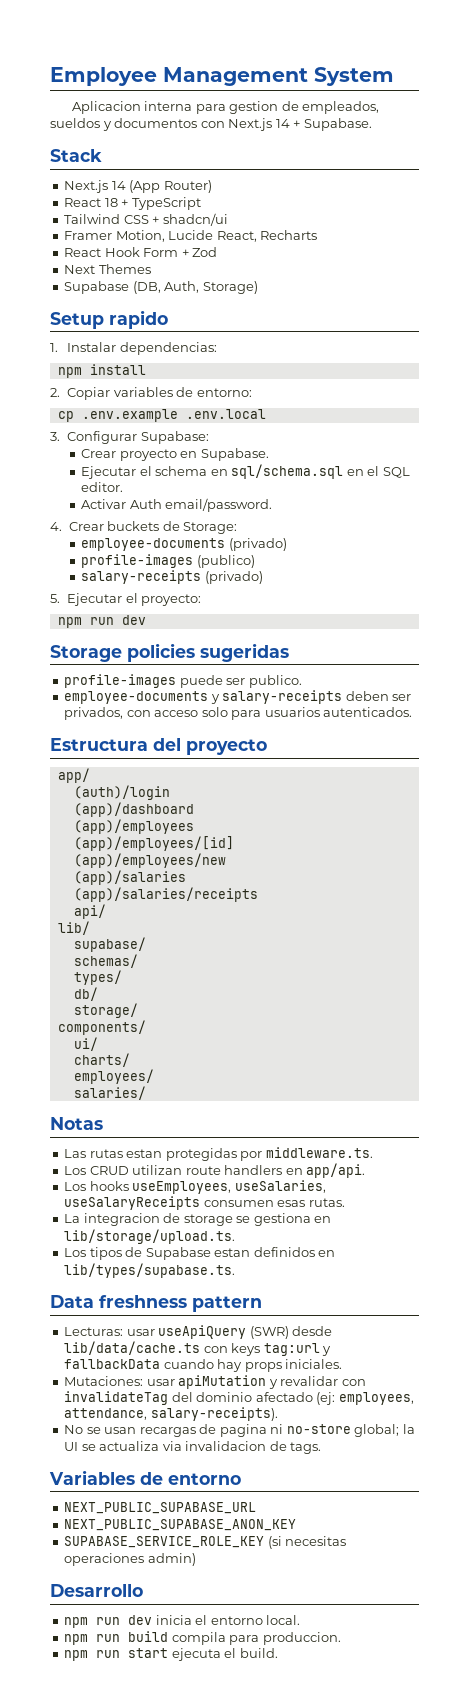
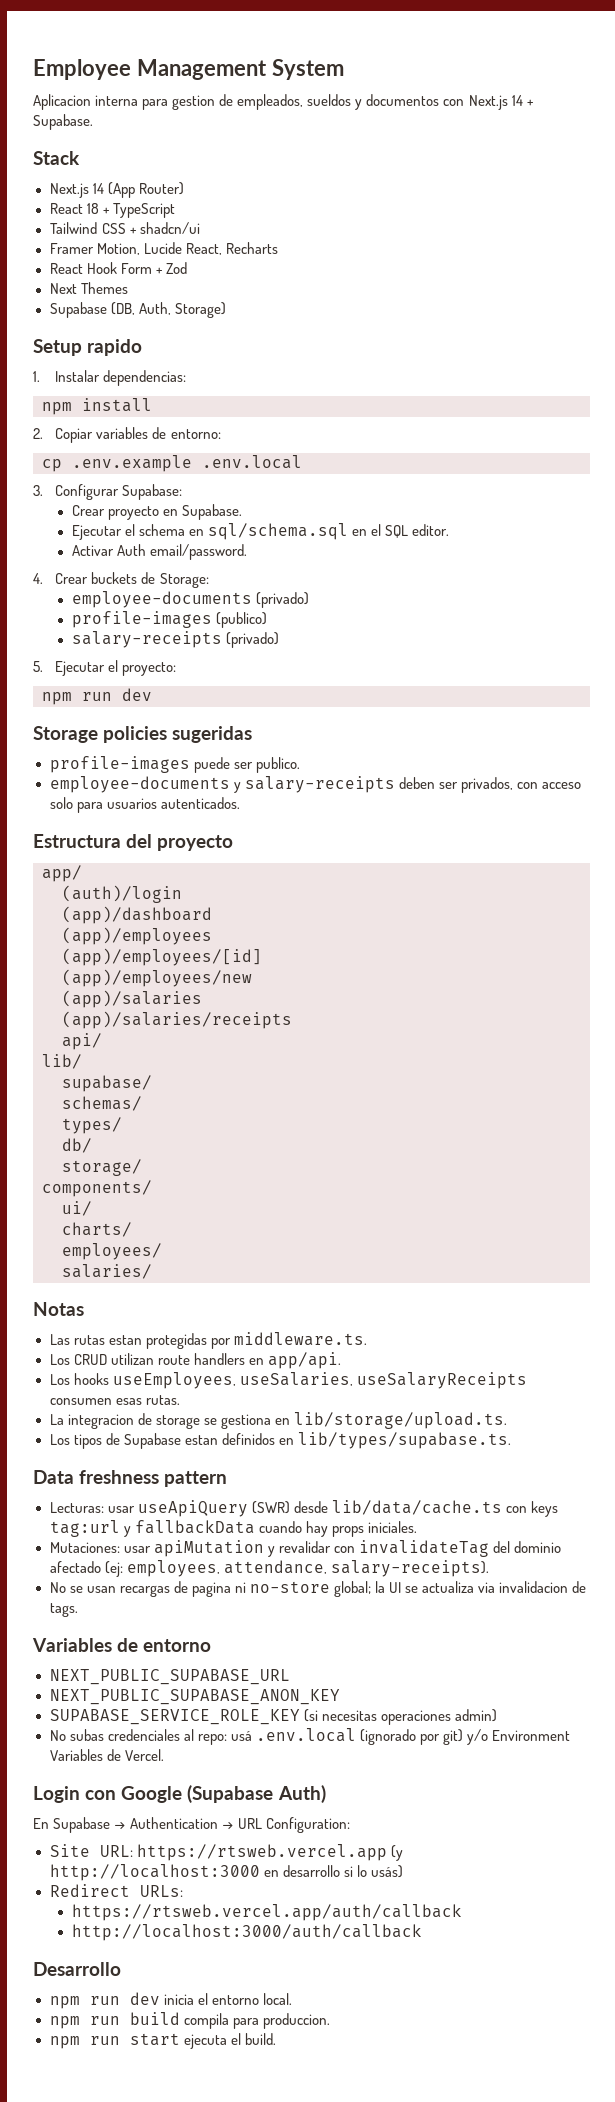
+ No subas credenciales al repo: usá .env.local (ignorado por git) y/o Environment Variables de Vercel.
+ Login con Google (Supabase Auth)
+ En Supabase → Authentication → URL Configuration:
+ Site URL: https://rtsweb.vercel.app (y http://localhost:3000 en desarrollo si lo usás)
+ Redirect URLs:
+ https://rtsweb.vercel.app/auth/callback
+ http://localhost:3000/auth/callback

